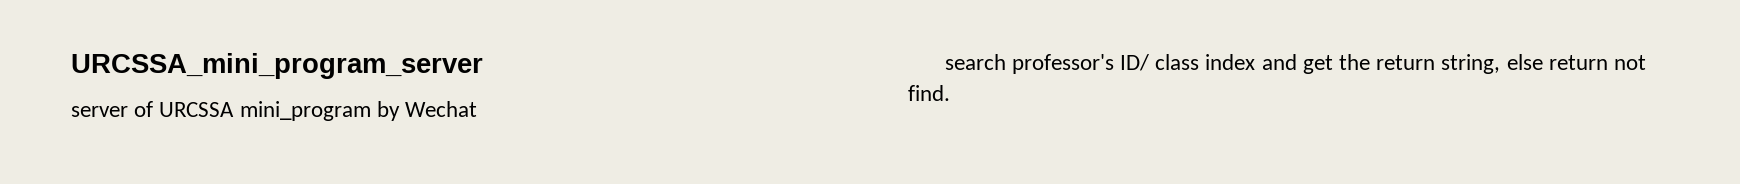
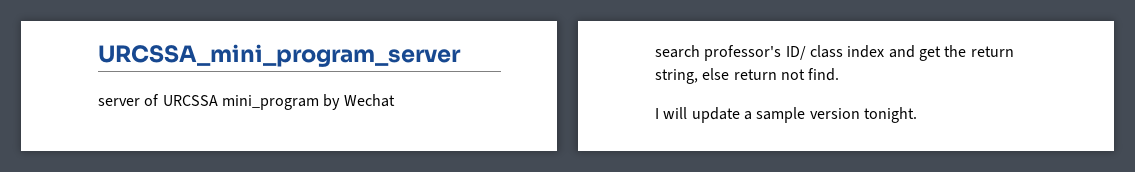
+ I will update a sample version tonight.

